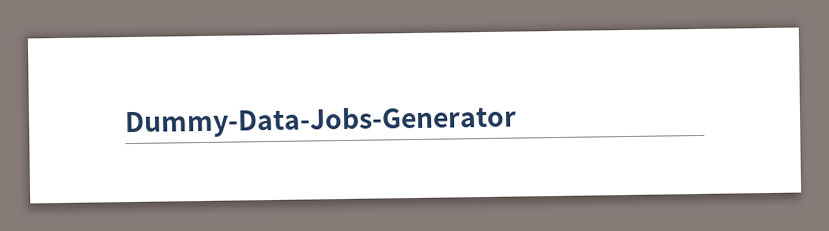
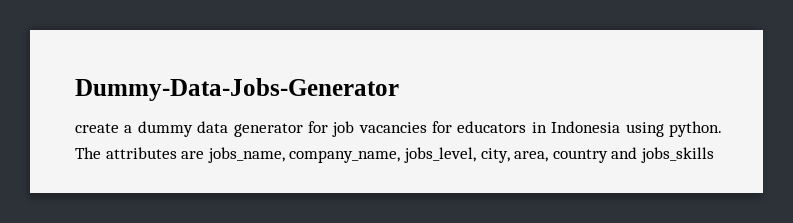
+ create a dummy data generator for job vacancies for educators in Indonesia using python. The attributes are jobs_name, company_name, jobs_level, city, area, country and jobs_skills

